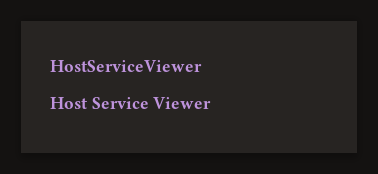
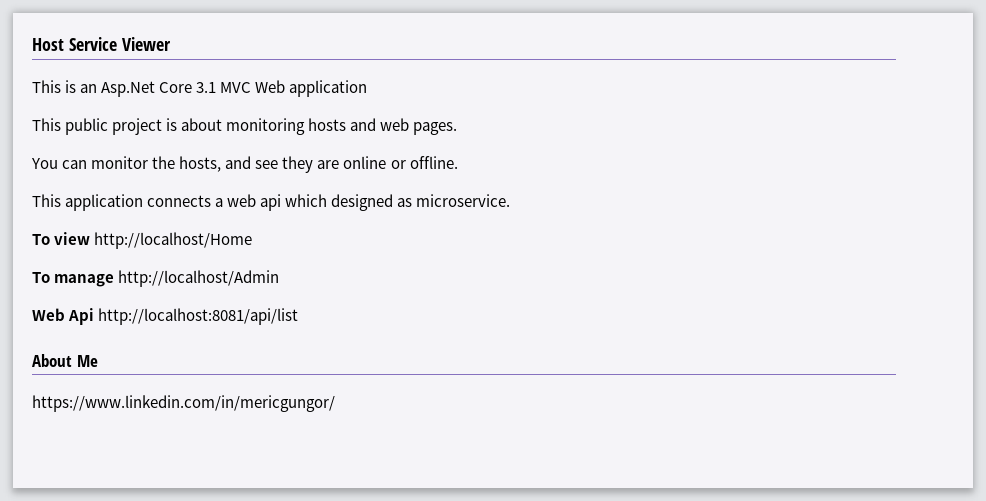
- HostServiceViewer
+ This is an Asp.Net Core 3.1 MVC Web application
+ This public project is about monitoring hosts and web pages.
+ You can monitor the hosts, and see they are online or offline.
+ This application connects a web api which designed as microservice.
+ To view http://localhost/Home
+ To manage http://localhost/Admin
+ Web Api http://localhost:8081/api/list
+ About Me
+ https://www.linkedin.com/in/mericgungor/

